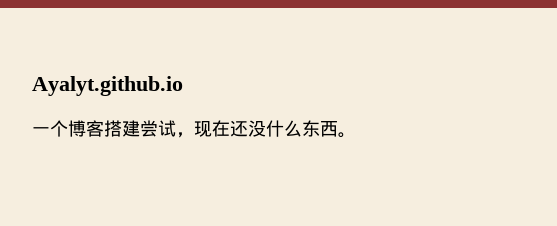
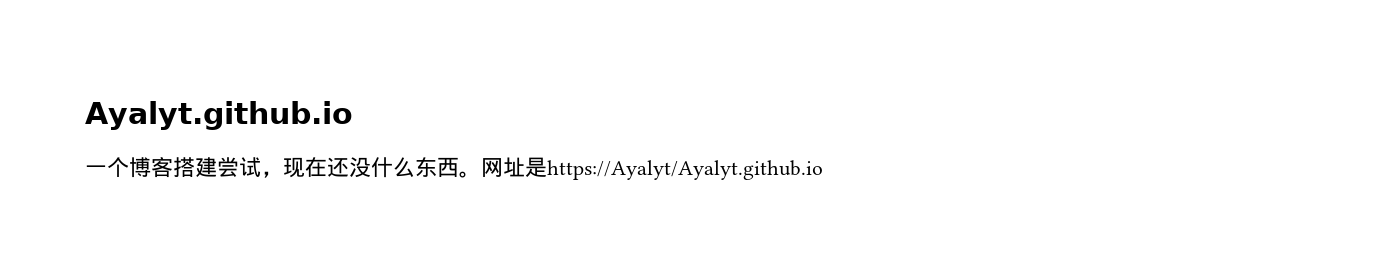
+ 网址是https://Ayalyt/Ayalyt.github.io

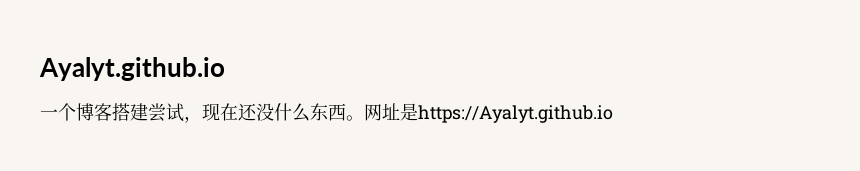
- 网址是https://Ayalyt/Ayalyt.github.io
+ 网址是https://Ayalyt.github.io

